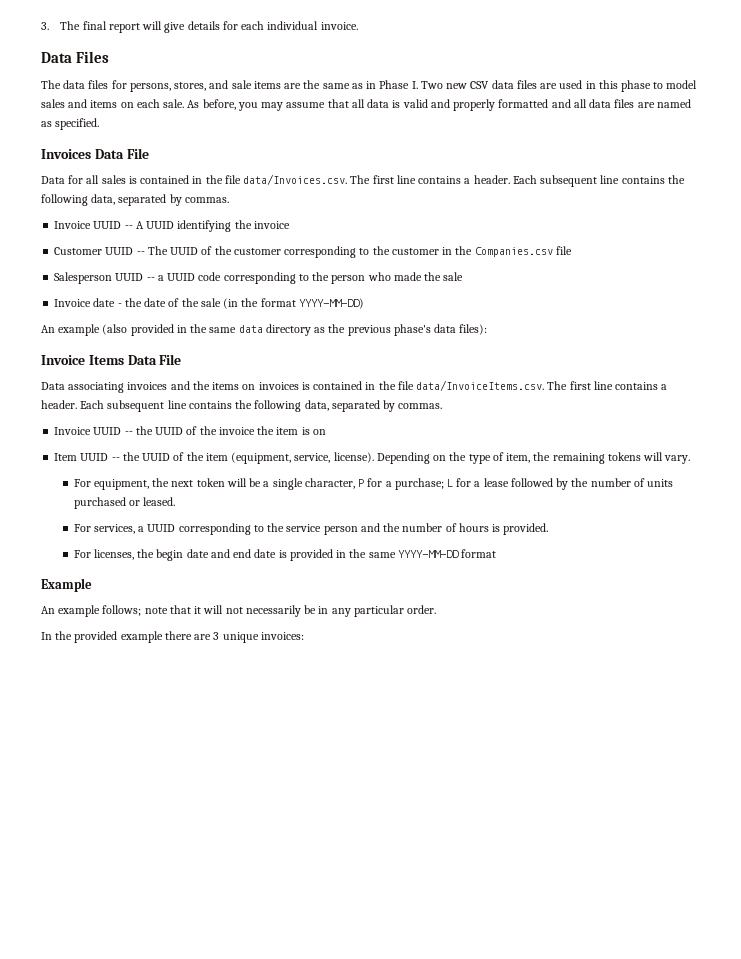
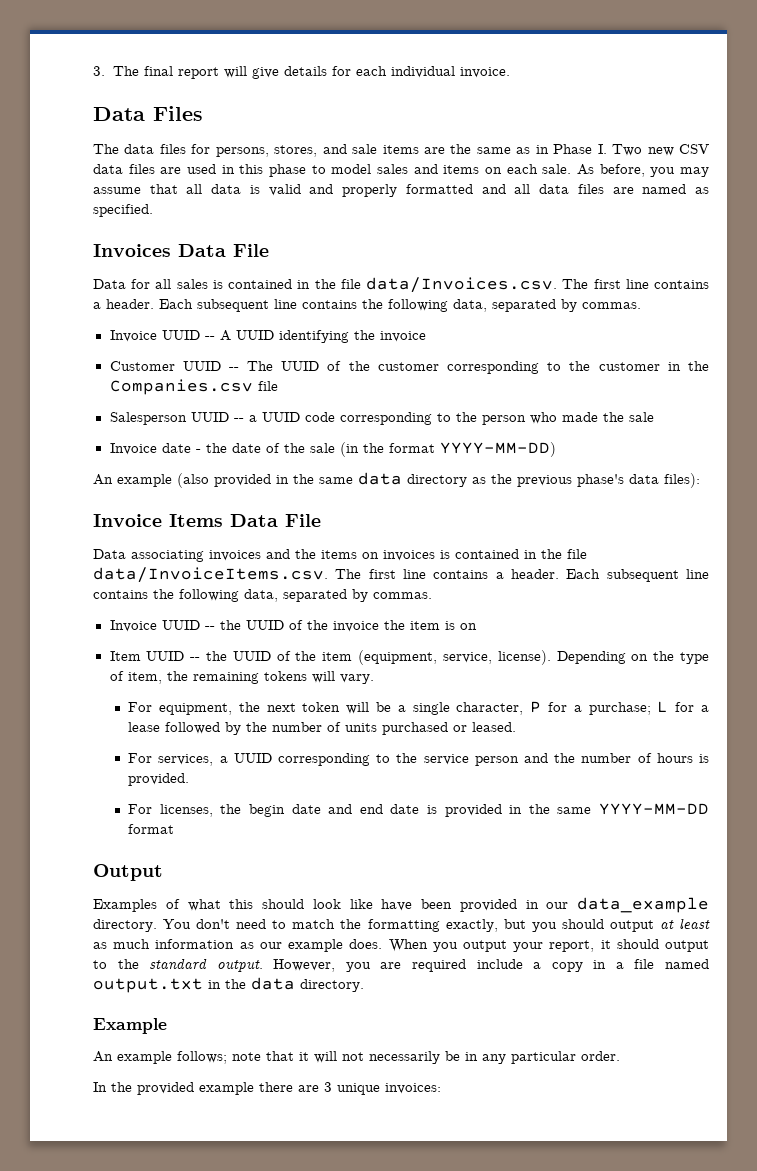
+ Output
+ Examples of what this should look like have been provided in our data_example directory. You don't need to match the formatting exactly, but you should output at least as much information as our example does. When you output your report, it should output to the standard output. However, you are required include a copy in a file named output.txt in the data directory.

